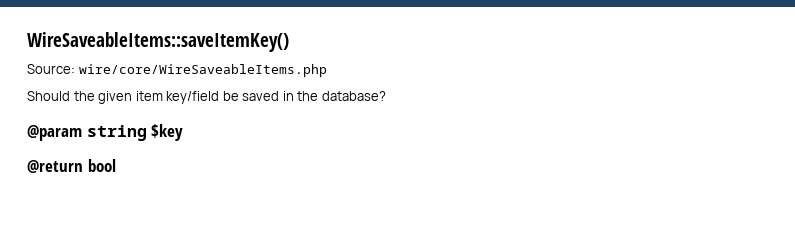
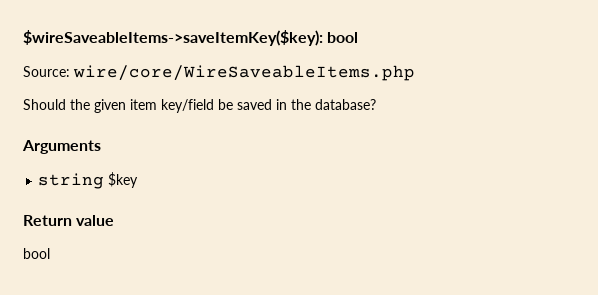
- WireSaveableItems::saveItemKey()
+ $wireSaveableItems->saveItemKey($key): bool
- @param string $key
+ Arguments
+ string $key
- @return bool
+ Return value
+ bool

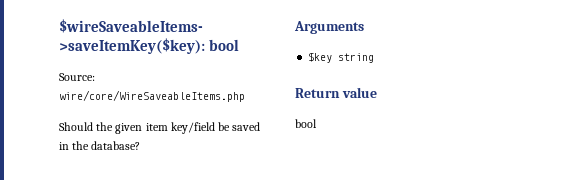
- string $key
+ $key string

